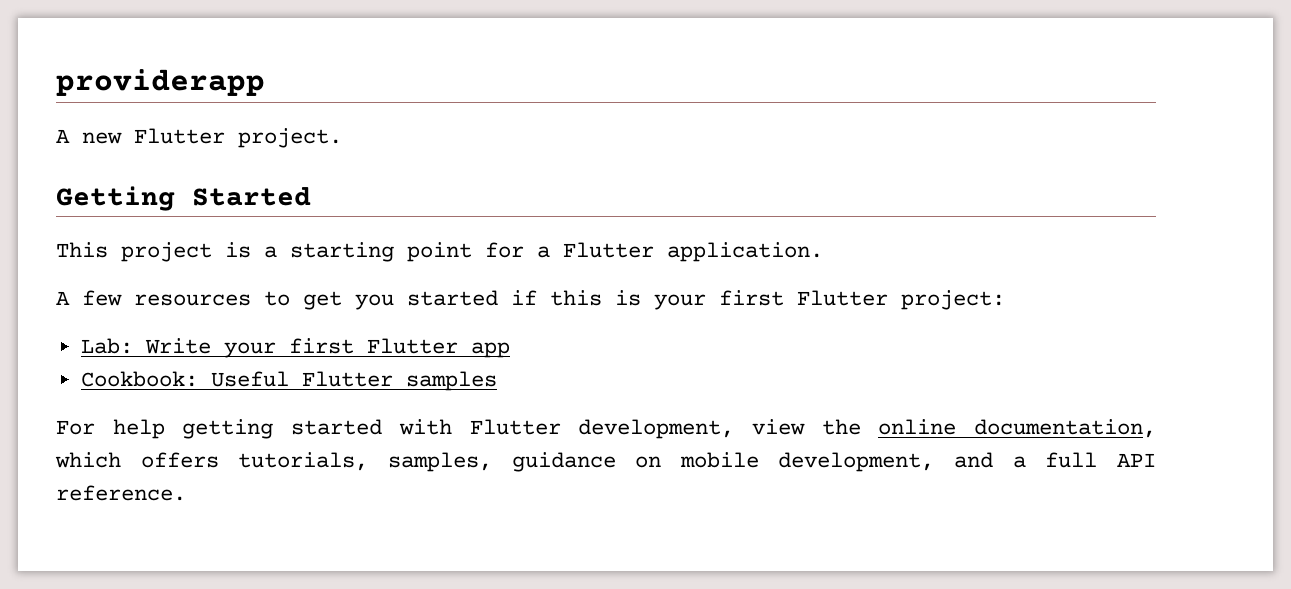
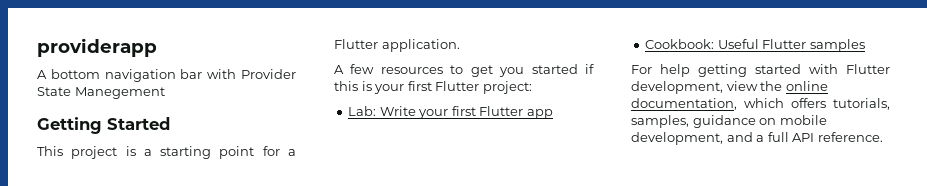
- A new Flutter project.
+ A bottom navigation bar with Provider State Manegement

